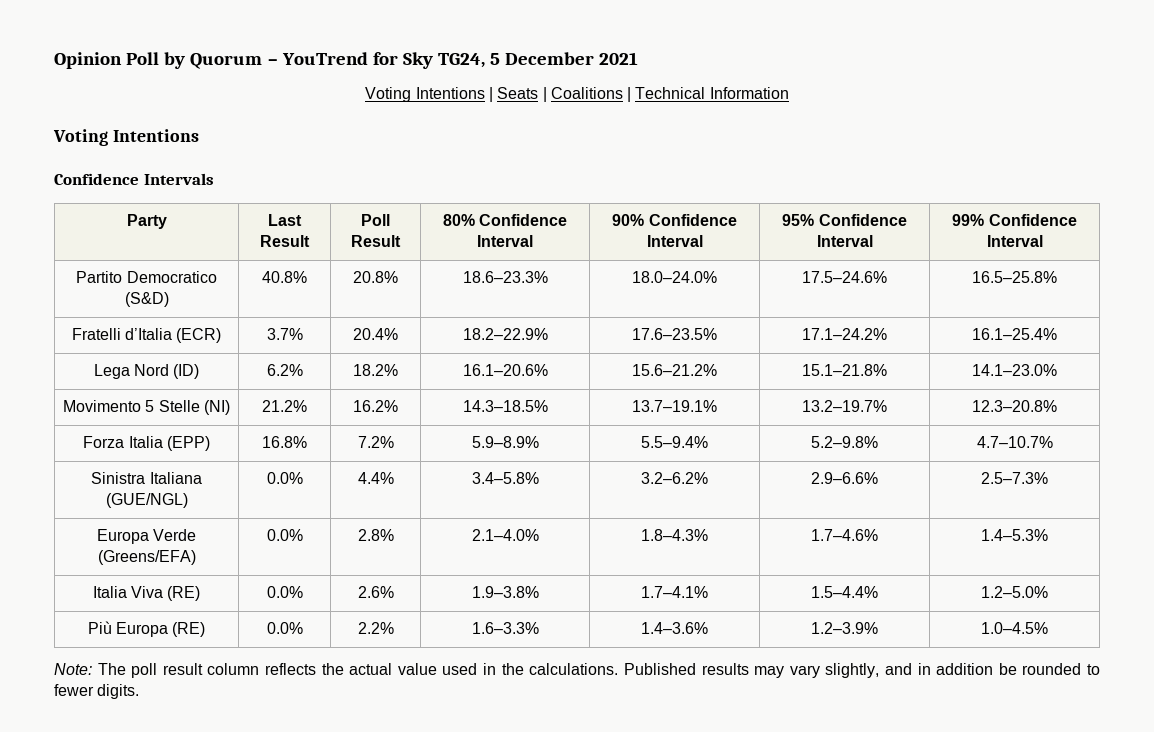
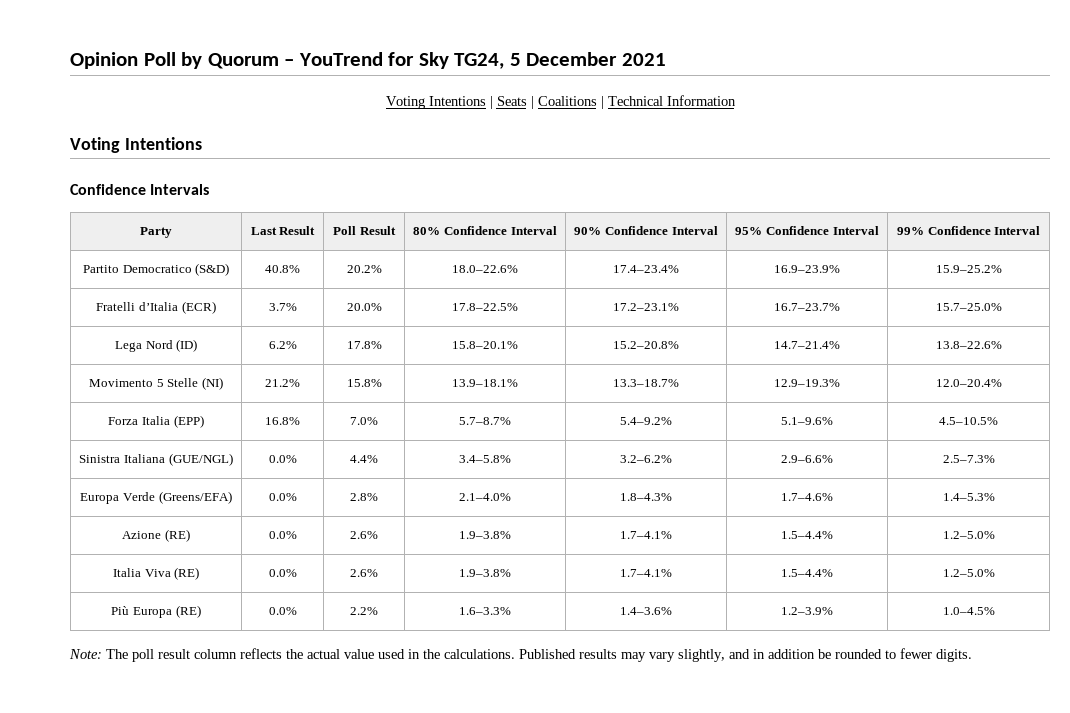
- Partito Democratico (S&D) | 40.8% | 20.8% | 18.6–23.3% | 18.0–24.0% | 17.5–24.6% | 16.5–25.8%
+ Partito Democratico (S&D) | 40.8% | 20.2% | 18.0–22.6% | 17.4–23.4% | 16.9–23.9% | 15.9–25.2%
- Fratelli d’Italia (ECR) | 3.7% | 20.4% | 18.2–22.9% | 17.6–23.5% | 17.1–24.2% | 16.1–25.4%
+ Fratelli d’Italia (ECR) | 3.7% | 20.0% | 17.8–22.5% | 17.2–23.1% | 16.7–23.7% | 15.7–25.0%
- Lega Nord (ID) | 6.2% | 18.2% | 16.1–20.6% | 15.6–21.2% | 15.1–21.8% | 14.1–23.0%
+ Lega Nord (ID) | 6.2% | 17.8% | 15.8–20.1% | 15.2–20.8% | 14.7–21.4% | 13.8–22.6%
- Movimento 5 Stelle (NI) | 21.2% | 16.2% | 14.3–18.5% | 13.7–19.1% | 13.2–19.7% | 12.3–20.8%
+ Movimento 5 Stelle (NI) | 21.2% | 15.8% | 13.9–18.1% | 13.3–18.7% | 12.9–19.3% | 12.0–20.4%
- Forza Italia (EPP) | 16.8% | 7.2% | 5.9–8.9% | 5.5–9.4% | 5.2–9.8% | 4.7–10.7%
+ Forza Italia (EPP) | 16.8% | 7.0% | 5.7–8.7% | 5.4–9.2% | 5.1–9.6% | 4.5–10.5%
+ Azione (RE) | 0.0% | 2.6% | 1.9–3.8% | 1.7–4.1% | 1.5–4.4% | 1.2–5.0%

